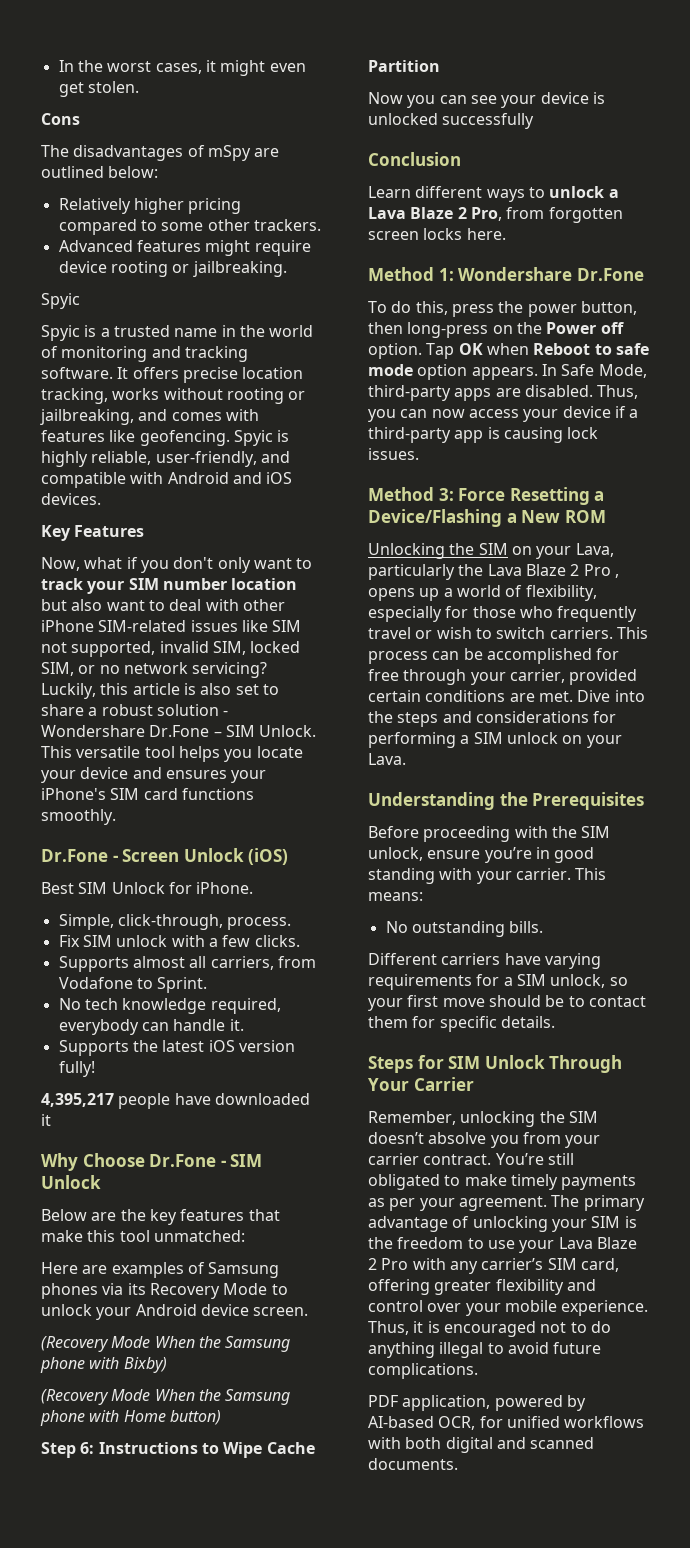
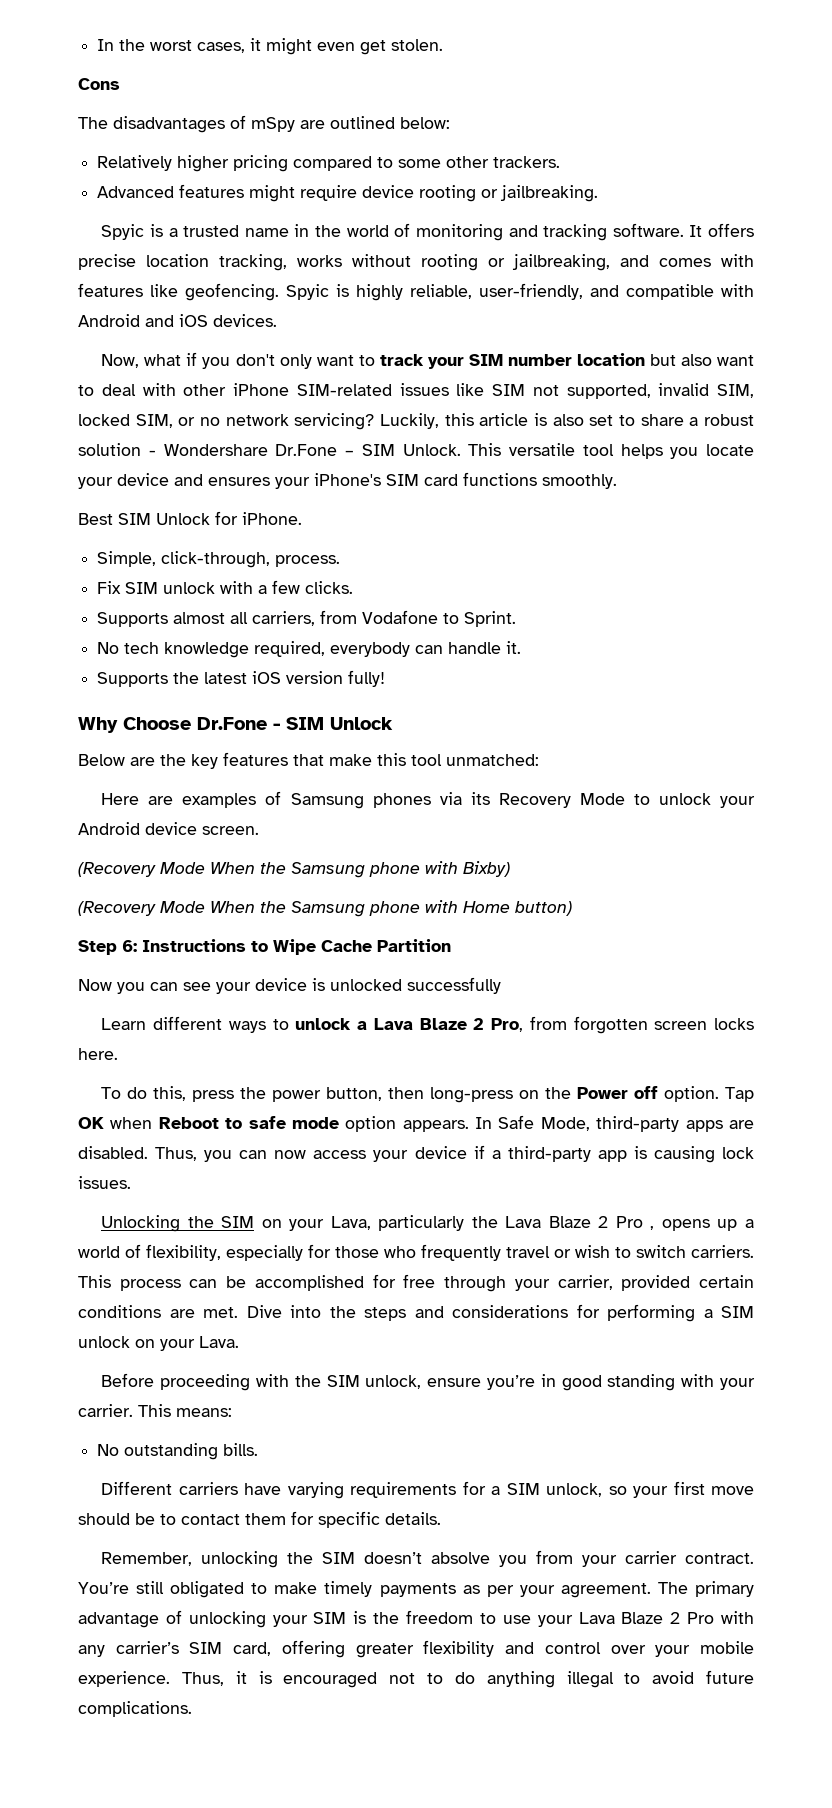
  Advanced features might require device rooting or jailbreaking.
- Spyic
- Key Features
- Dr.Fone - Screen Unlock (iOS)
- 4,395,217 people have downloaded it
- Conclusion
- Method 1: Wondershare Dr.Fone
- Method 3: Force Resetting a Device/Flashing a New ROM
- Understanding the Prerequisites
- Steps for SIM Unlock Through Your Carrier
- PDF application, powered by AI-based OCR, for unified workflows with both digital and scanned documents.

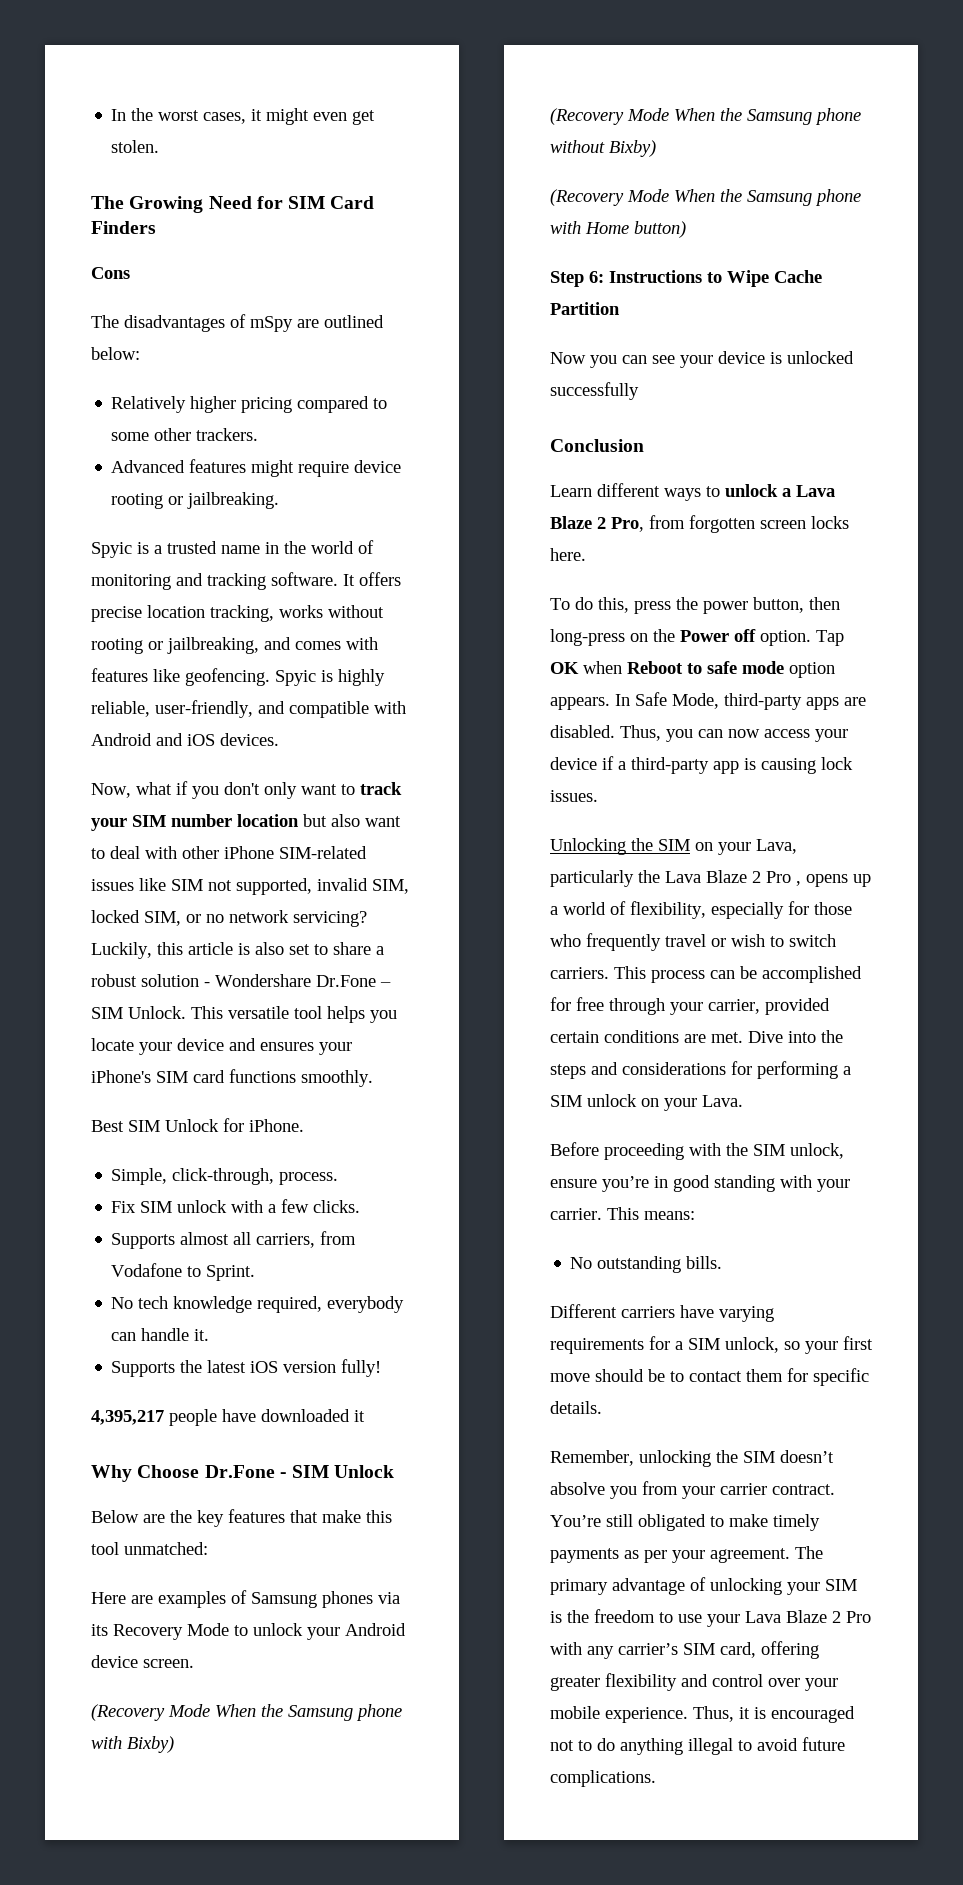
+ The Growing Need for SIM Card Finders
+ 4,395,217 people have downloaded it
+ (Recovery Mode When the Samsung phone without Bixby)
+ Conclusion

